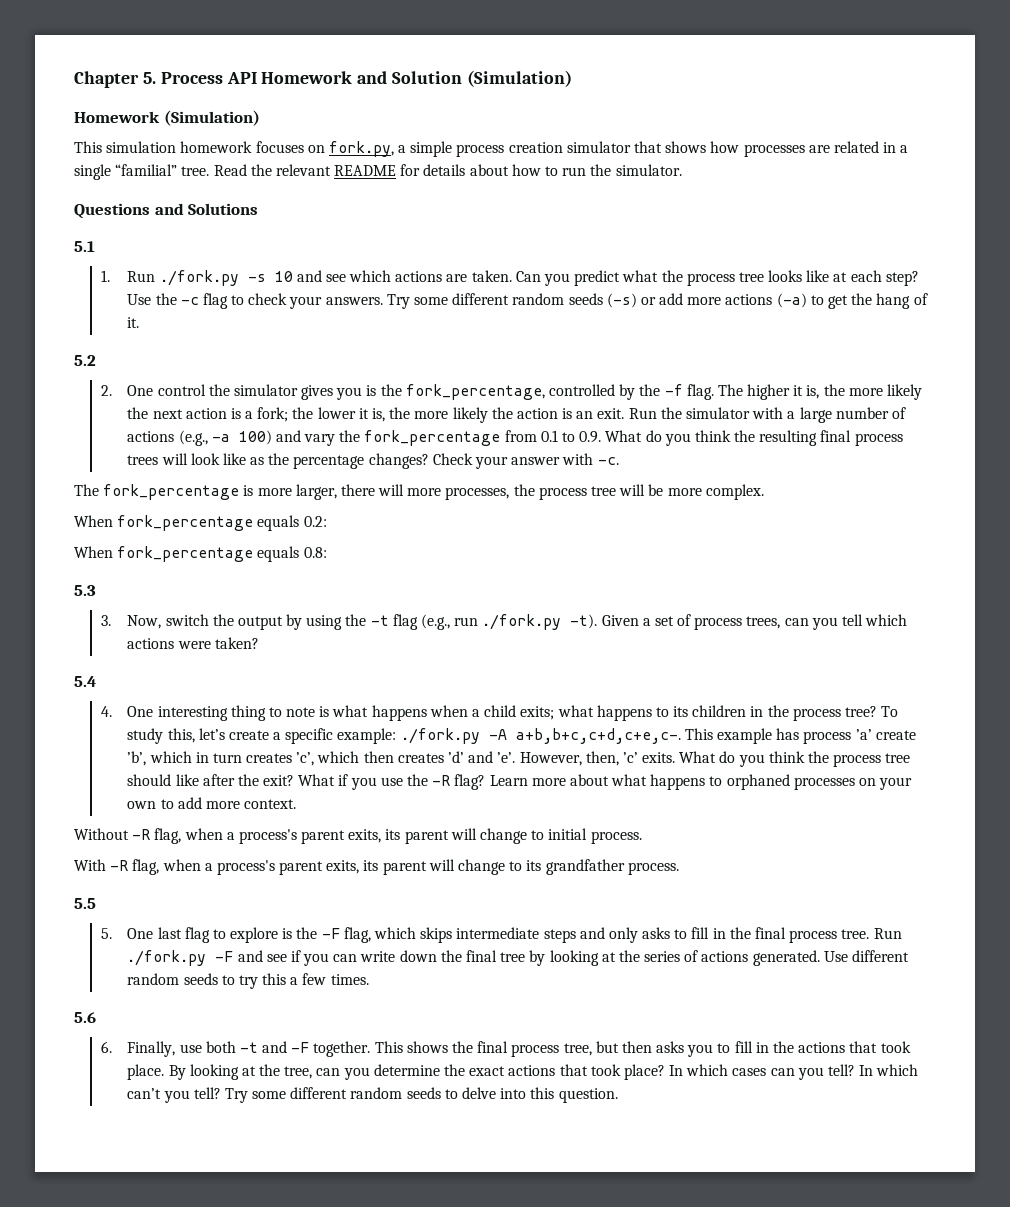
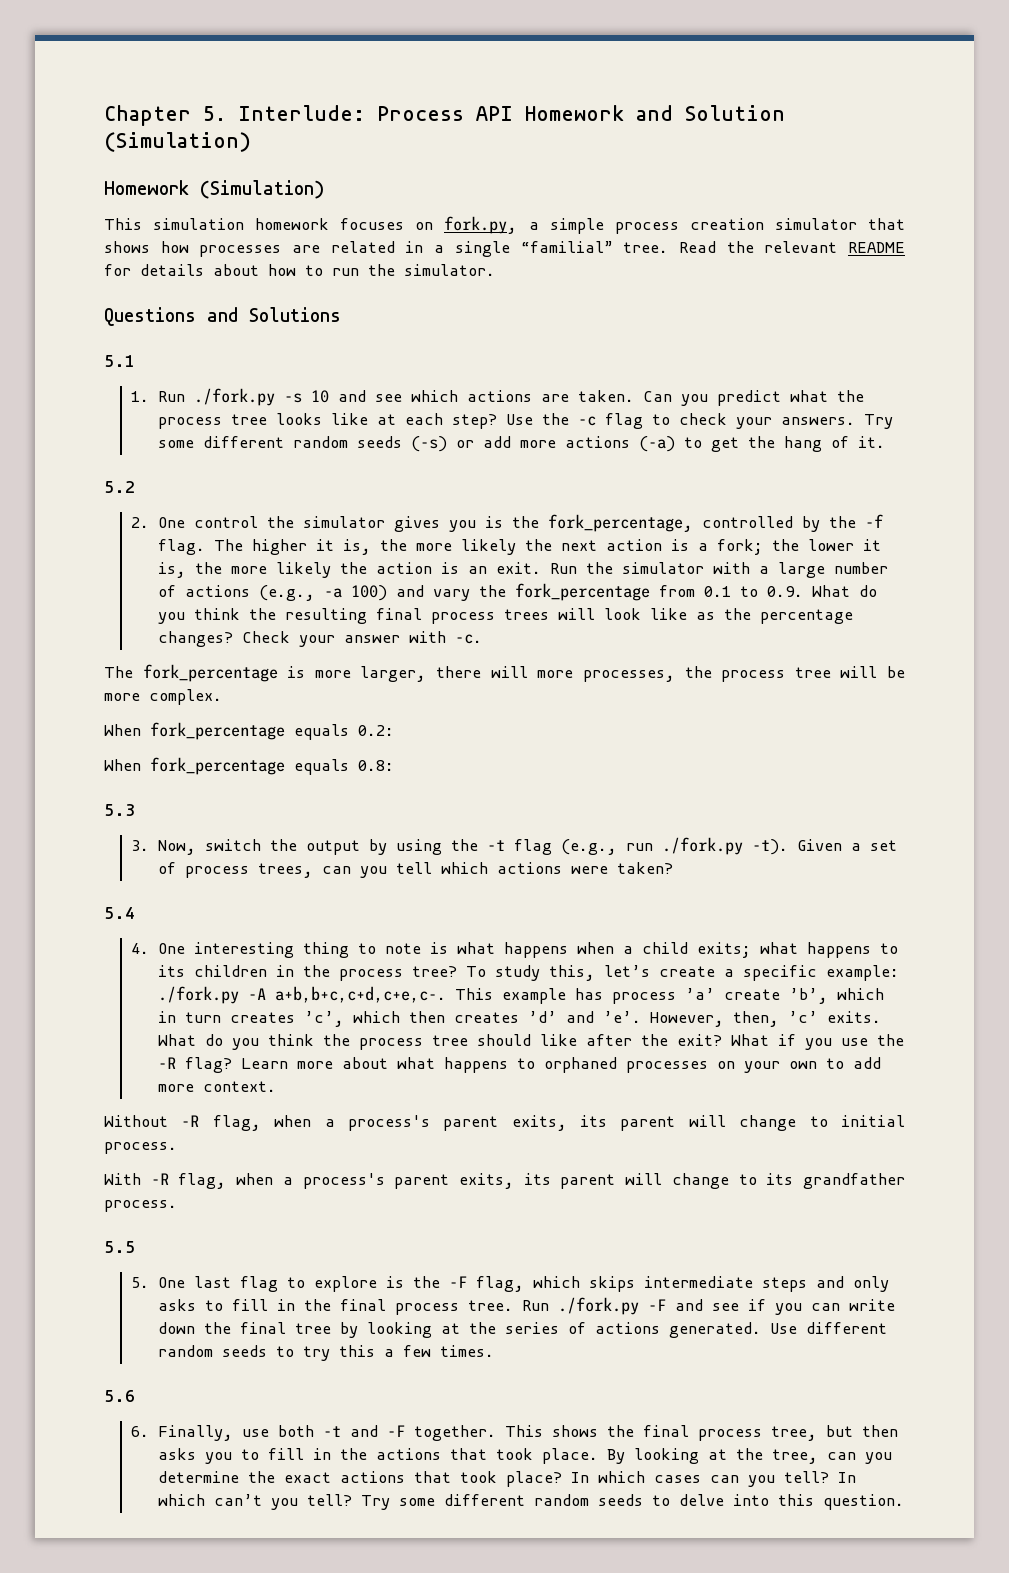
- Chapter 5. Process API Homework and Solution (Simulation)
+ Chapter 5. Interlude: Process API Homework and Solution (Simulation)

